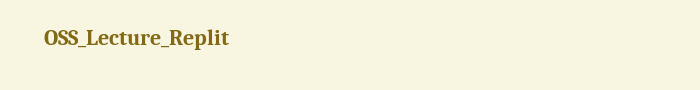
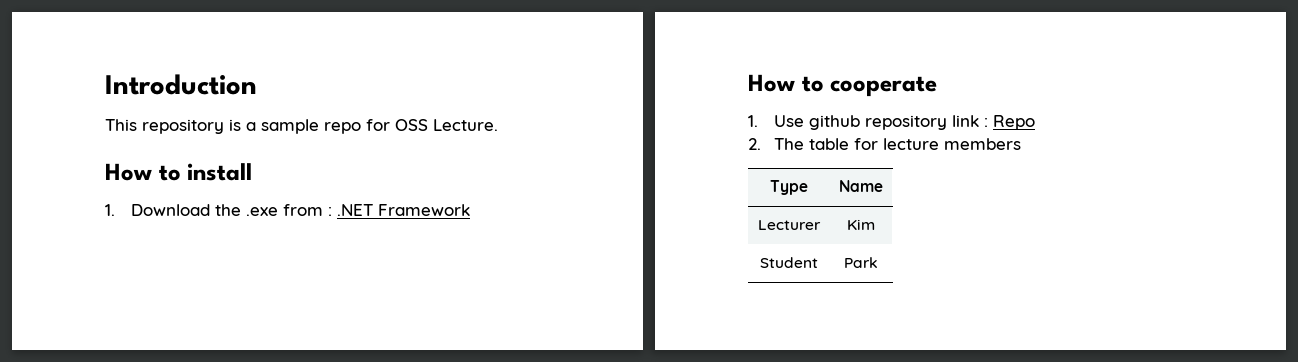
- OSS_Lecture_Replit
+ Introduction
+ This repository is a sample repo for OSS Lecture.
+ How to install
+ 1. Download the .exe from : .NET Framework
+ How to cooperate
+ 1. Use github repository link : Repo
+ 2. The table for lecture members
+ Type | Name
+ Lecturer | Kim
+ Student | Park

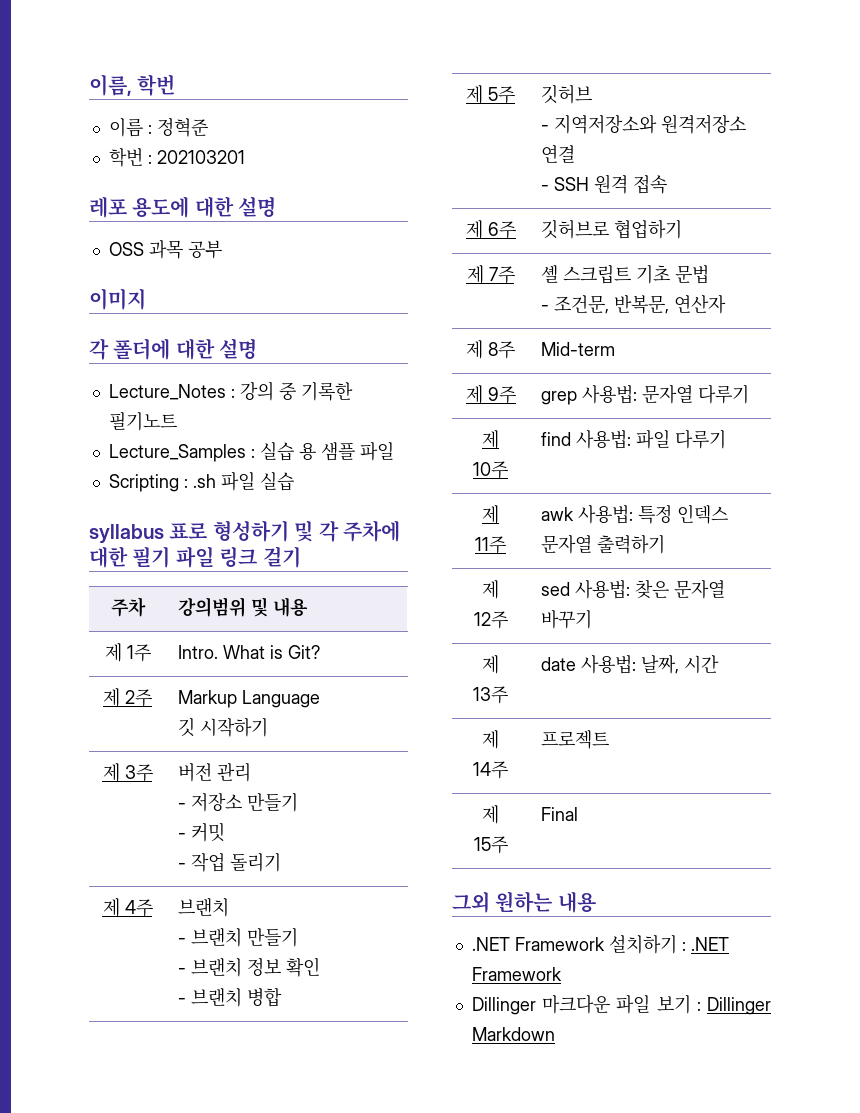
- Introduction
- This repository is a sample repo for OSS Lecture.
- How to install
- 1. Download the .exe from : .NET Framework
- How to cooperate
- 1. Use github repository link : Repo
- 2. The table for lecture members
- Type | Name
- Lecturer | Kim
- Student | Park
+ 이름, 학번
+ 이름 : 정혁준
+ 학번 : 202103201
+ 레포 용도에 대한 설명
+ OSS 과목 공부
+ 이미지
+ 각 폴더에 대한 설명
+ Lecture_Notes : 강의 중 기록한 필기노트
+ Lecture_Samples : 실습 용 샘플 파일
+ Scripting : .sh 파일 실습
+ syllabus 표로 형성하기 및 각 주차에 대한 필기 파일 링크 걸기
+ 주차 | 강의범위 및 내용
+ 제 1주 | Intro. What is Git?
+ 제 2주 | Markup Language
+ 깃 시작하기
+ 제 3주 | 버전 관리
+ - 저장소 만들기
+ - 커밋
+ - 작업 돌리기
+ 제 4주 | 브랜치
+ - 브랜치 만들기
+ - 브랜치 정보 확인
+ - 브랜치 병합
+ 제 5주 | 깃허브
+ - 지역저장소와 원격저장소 연결
+ - SSH 원격 접속
+ 제 6주 | 깃허브로 협업하기
+ 제 7주 | 셸 스크립트 기초 문법
+ - 조건문, 반복문, 연산자
+ 제 8주 | Mid-term
+ 제 9주 | grep 사용법: 문자열 다루기
+ 제 10주 | find 사용법: 파일 다루기
+ 제 11주 | awk 사용법: 특정 인덱스 문자열 출력하기
+ 제 12주 | sed 사용법: 찾은 문자열 바꾸기
+ 제 13주 | date 사용법: 날짜, 시간
+ 제 14주 | 프로젝트
+ 제 15주 | Final
+ 그외 원하는 내용
+ .NET Framework 설치하기 : .NET Framework
+ Dillinger 마크다운 파일 보기 : Dillinger Markdown

